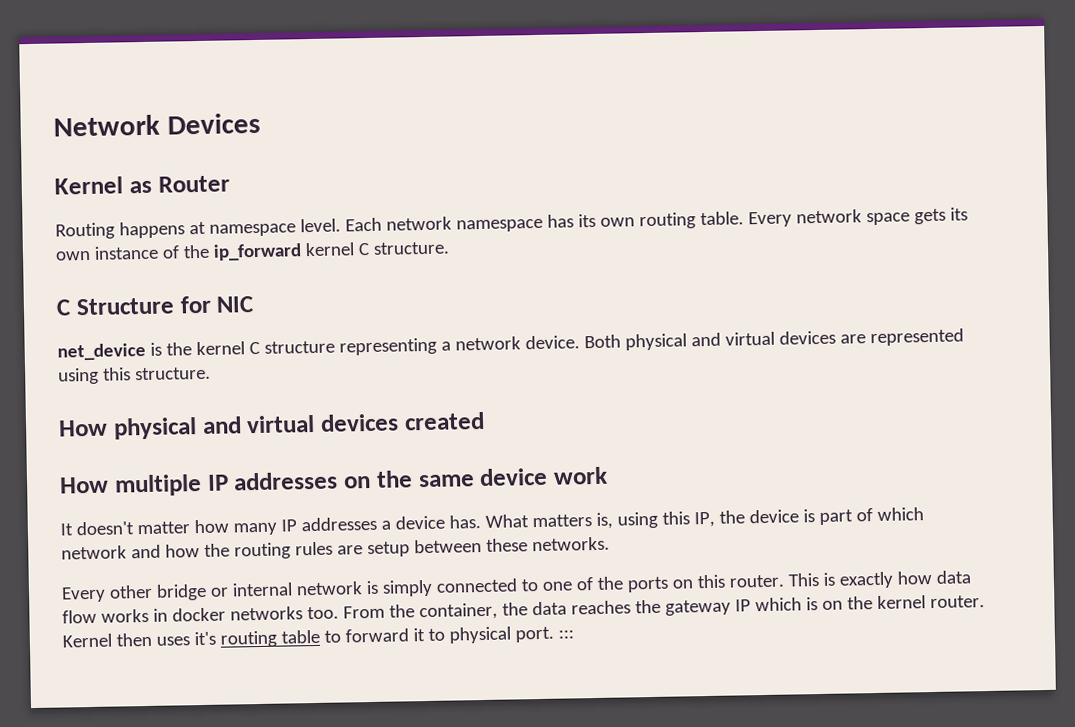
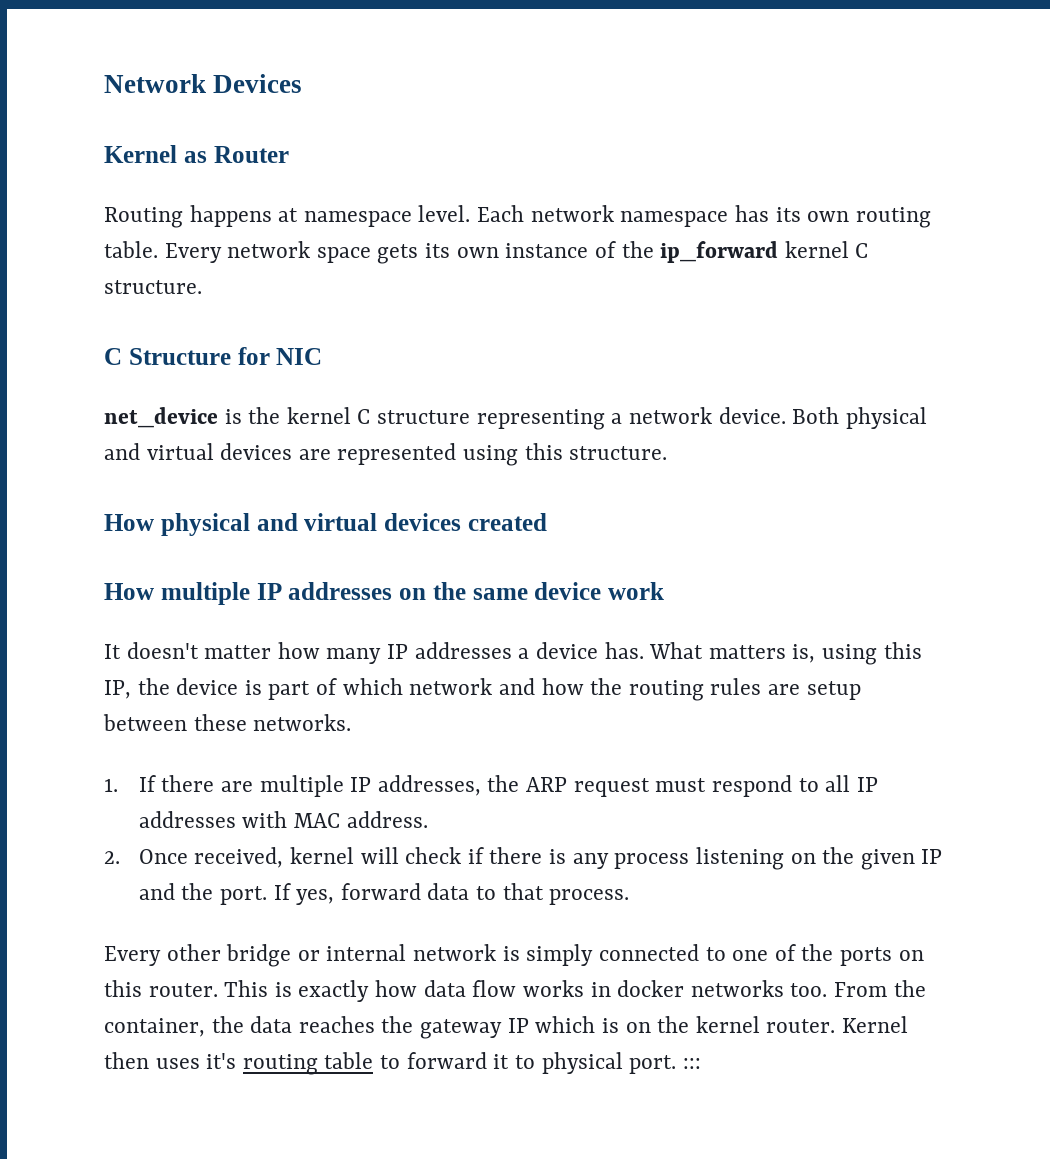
+ 1. If there are multiple IP addresses, the ARP request must respond to all IP addresses with MAC address.
+ 2. Once received, kernel will check if there is any process listening on the given IP and the port. If yes, forward data to that process.

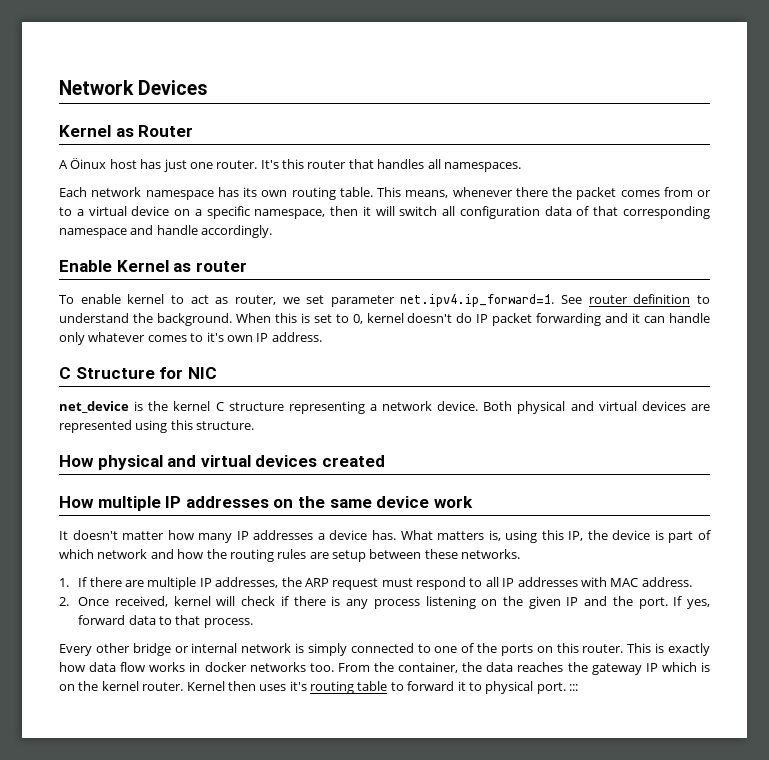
- Routing happens at namespace level. Each network namespace has its own routing table.
+ A Öinux host has just one router. It's this router that handles all namespaces.
+ Each network namespace has its own routing table.
- Every network space gets its own instance of the ip_forward kernel C structure.
+ This means, whenever there the packet comes from or to a virtual device on a specific namespace, then it will switch all configuration data of that corresponding namespace and handle accordingly.
+ Enable Kernel as router
+ To enable kernel to act as router, we set parameter net.ipv4.ip_forward=1. See router definition to understand the background. When this is set to 0, kernel doesn't do IP packet forwarding and it can handle only whatever comes to it's own IP address.

